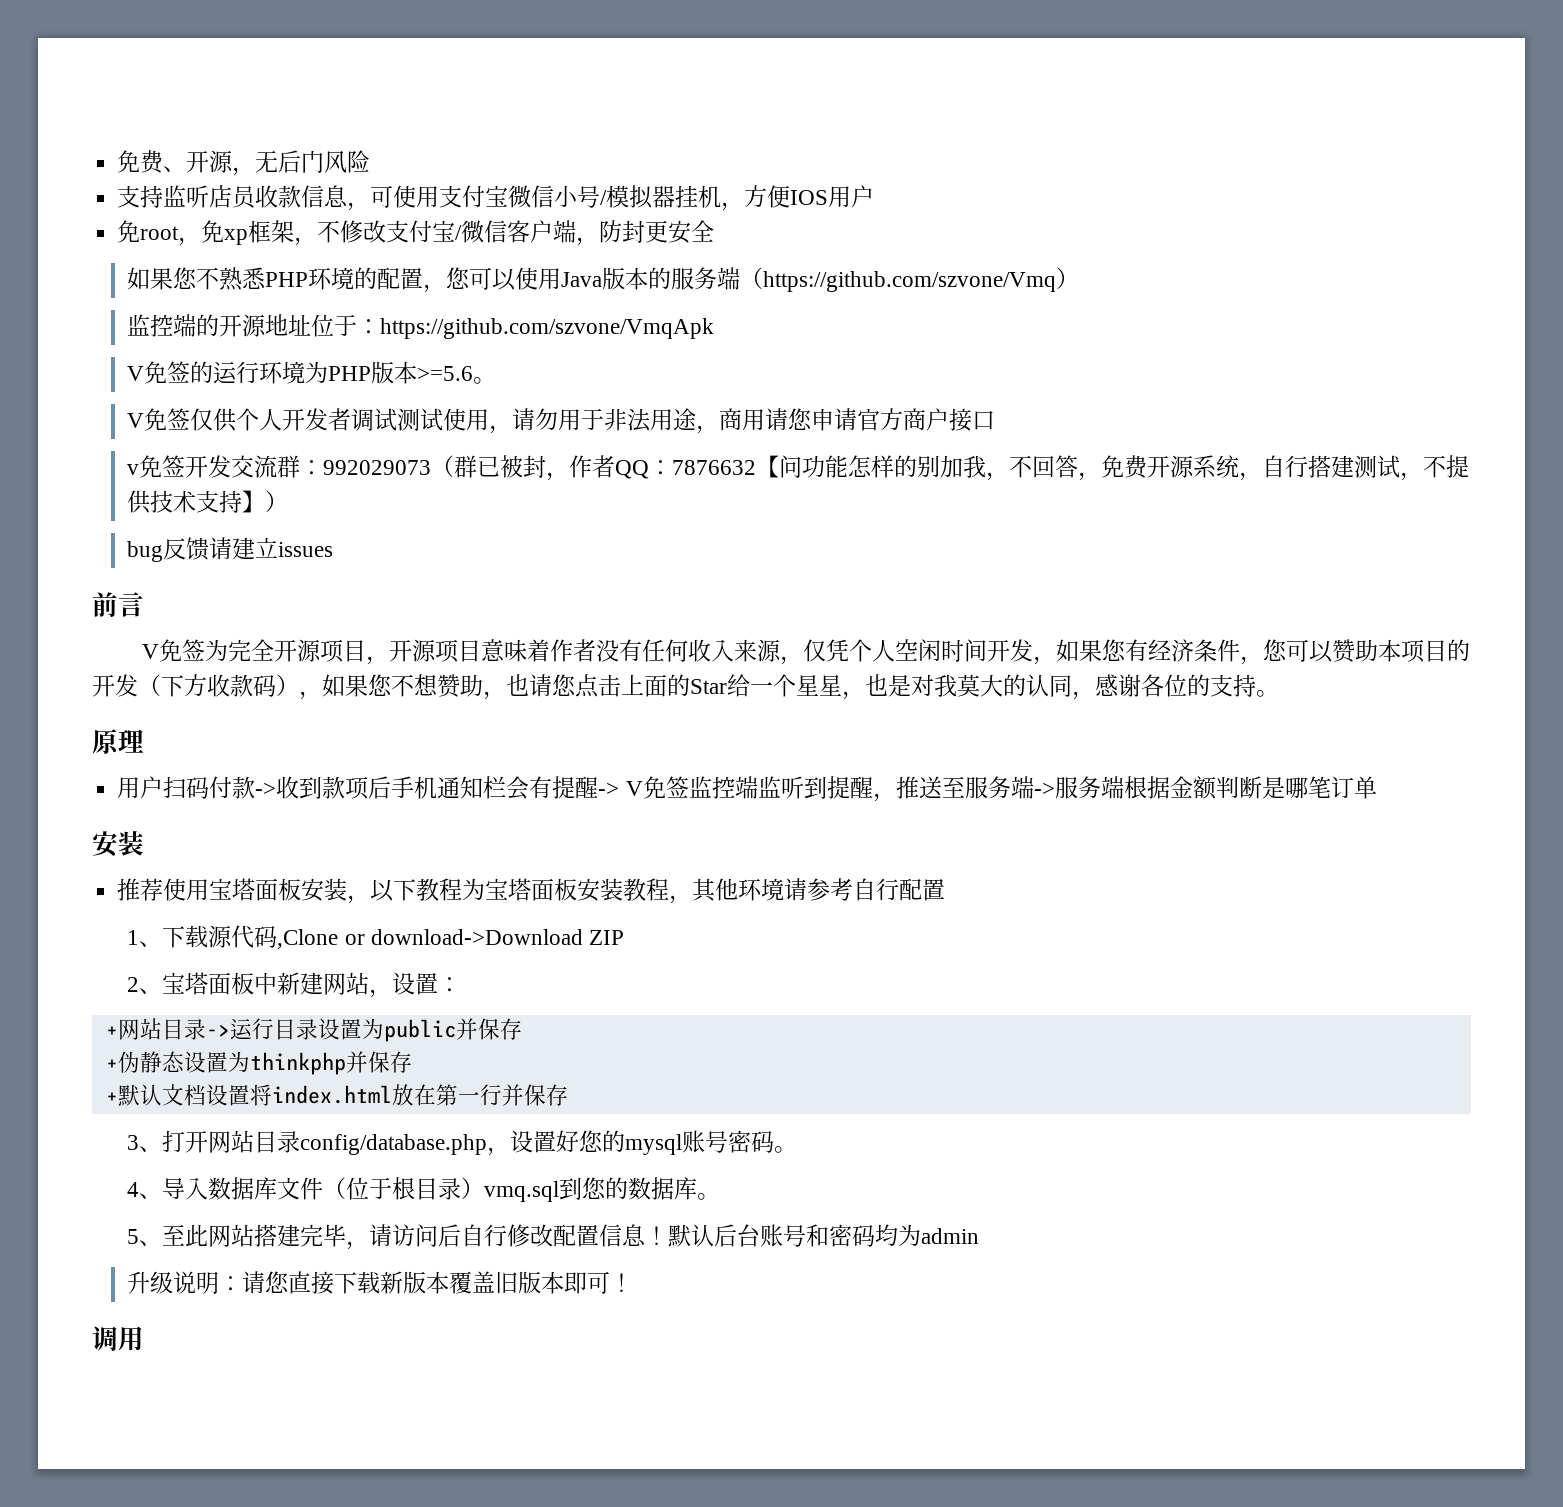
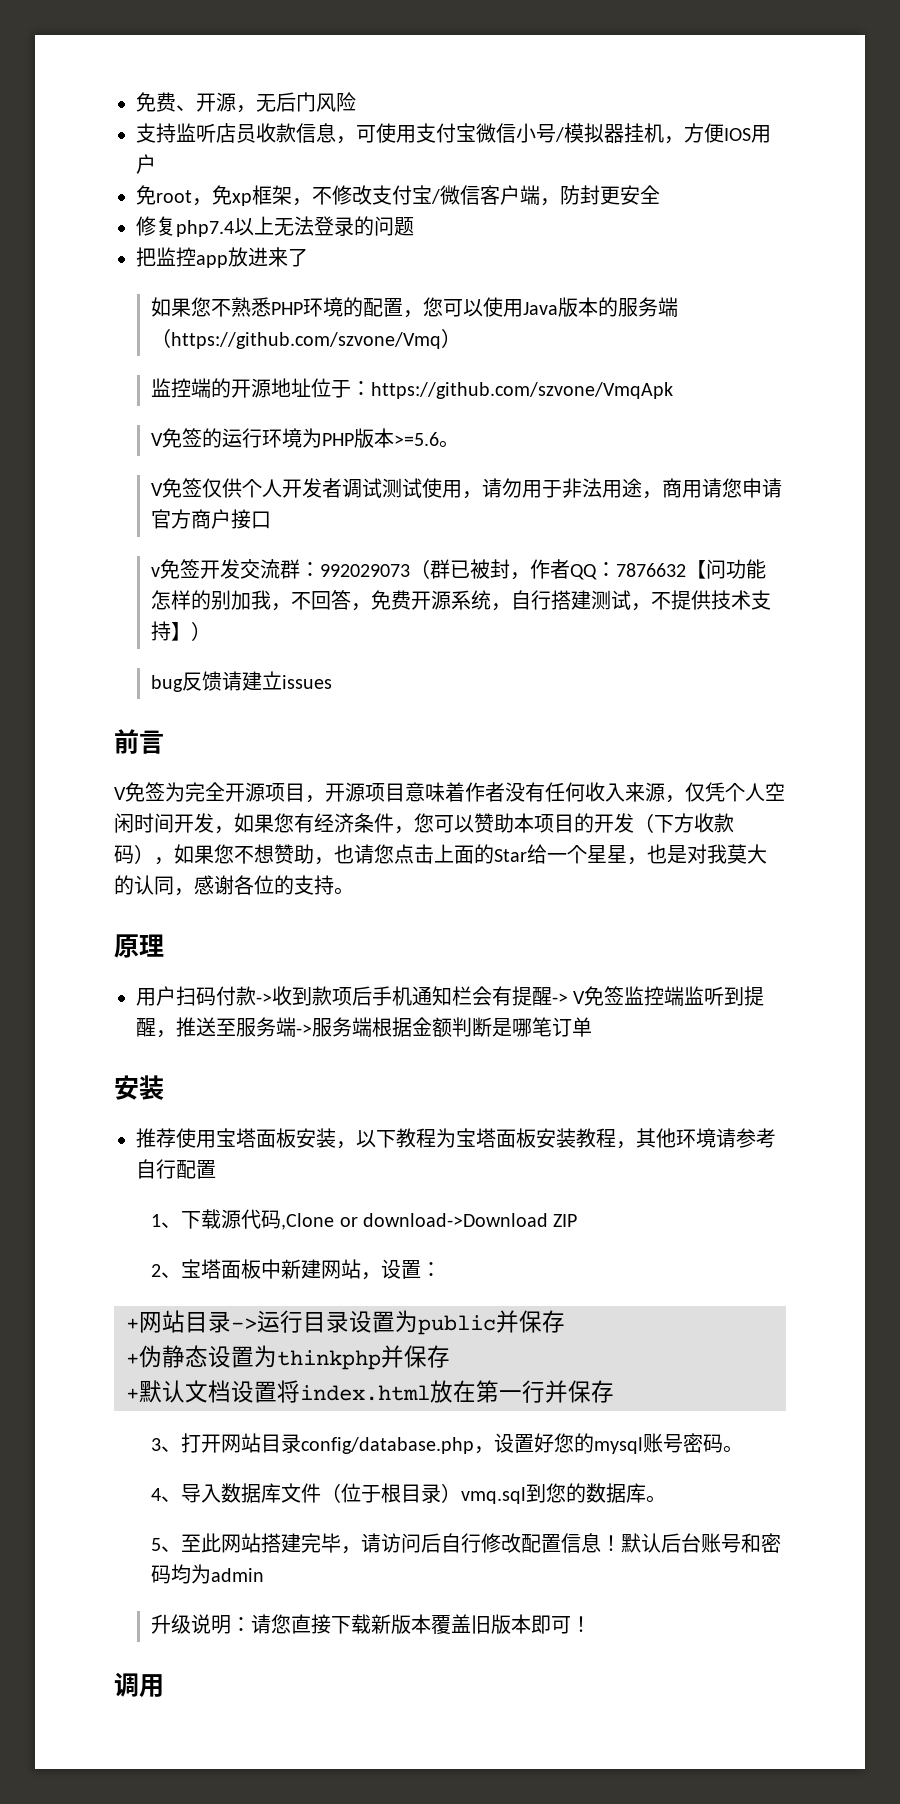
+ 修复php7.4以上无法登录的问题
+ 把监控app放进来了

